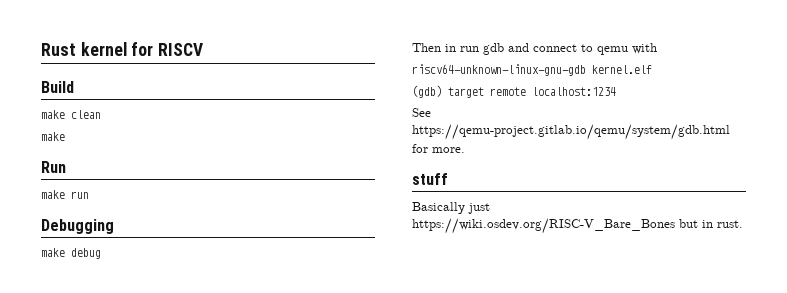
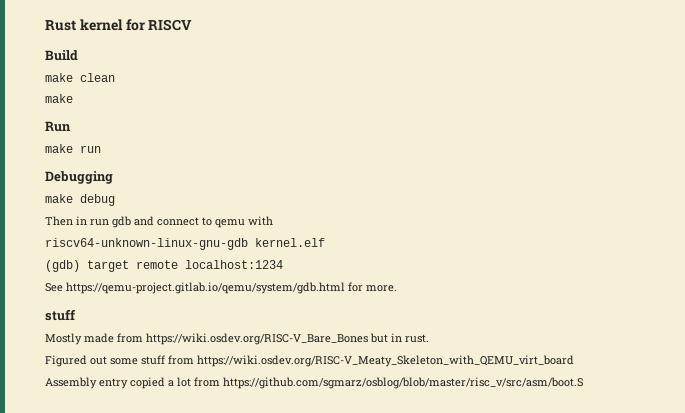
- Basically just https://wiki.osdev.org/RISC-V_Bare_Bones but in rust.
+ Mostly made from https://wiki.osdev.org/RISC-V_Bare_Bones but in rust.
+ Figured out some stuff from https://wiki.osdev.org/RISC-V_Meaty_Skeleton_with_QEMU_virt_board
+ Assembly entry copied a lot from https://github.com/sgmarz/osblog/blob/master/risc_v/src/asm/boot.S

